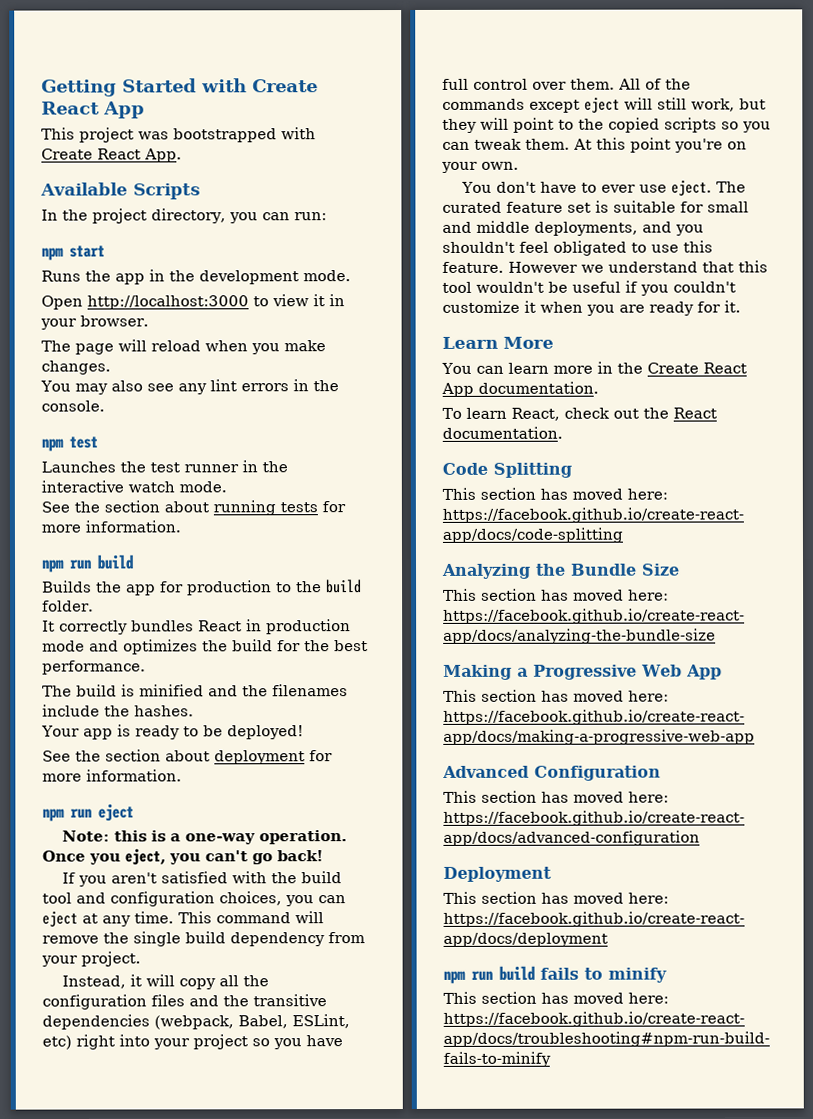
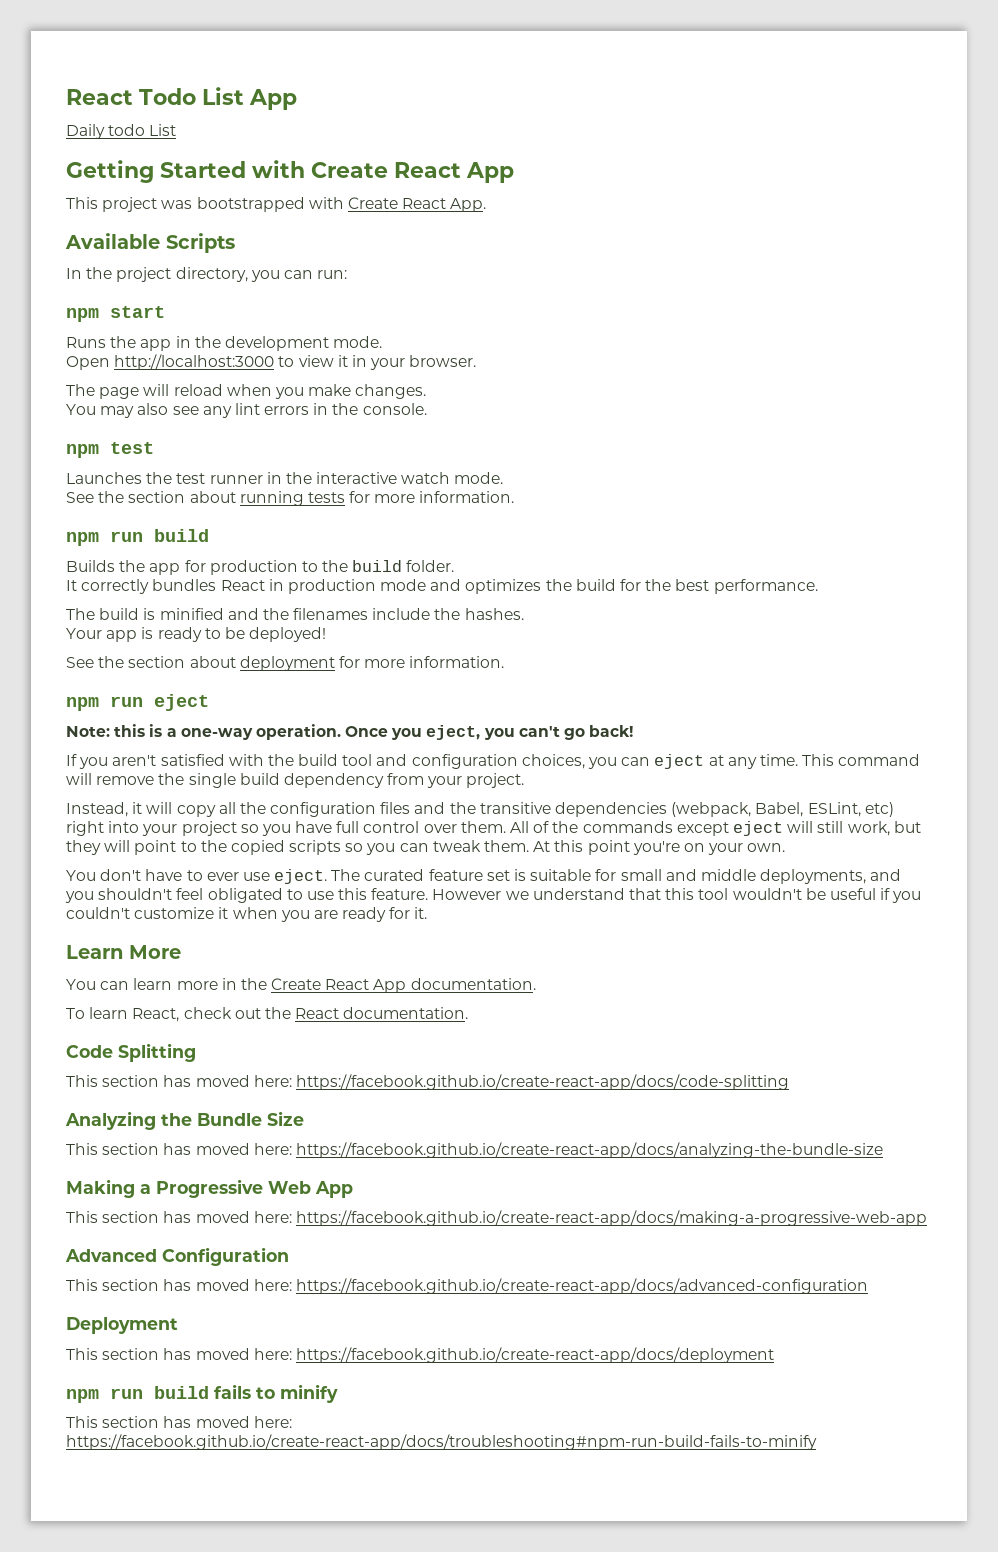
+ React Todo List App
+ Daily todo List

